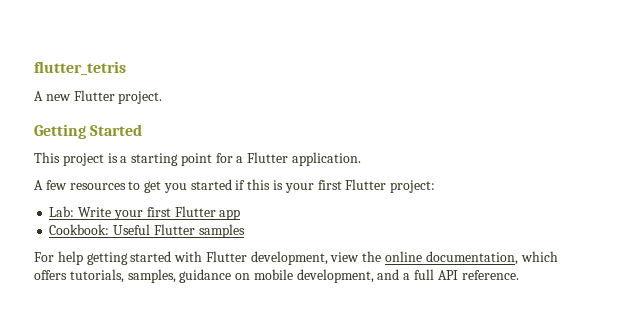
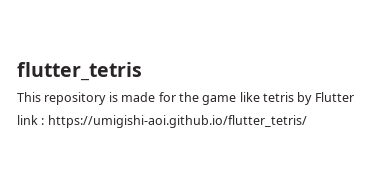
- A new Flutter project.
- Getting Started
- This project is a starting point for a Flutter application.
- A few resources to get you started if this is your first Flutter project:
- Lab: Write your first Flutter app
- Cookbook: Useful Flutter samples
- For help getting started with Flutter development, view the online documentation, which offers tutorials, samples, guidance on mobile development, and a full API reference.
+ This repository is made for the game like tetris by Flutter
+ link : https://umigishi-aoi.github.io/flutter_tetris/

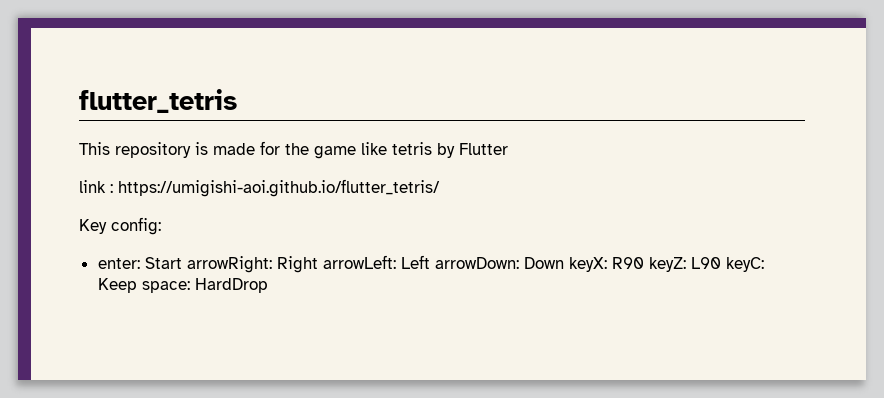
+ Key config:
+ enter: Start arrowRight: Right arrowLeft: Left arrowDown: Down keyX: R90 keyZ: L90 keyC: Keep space: HardDrop

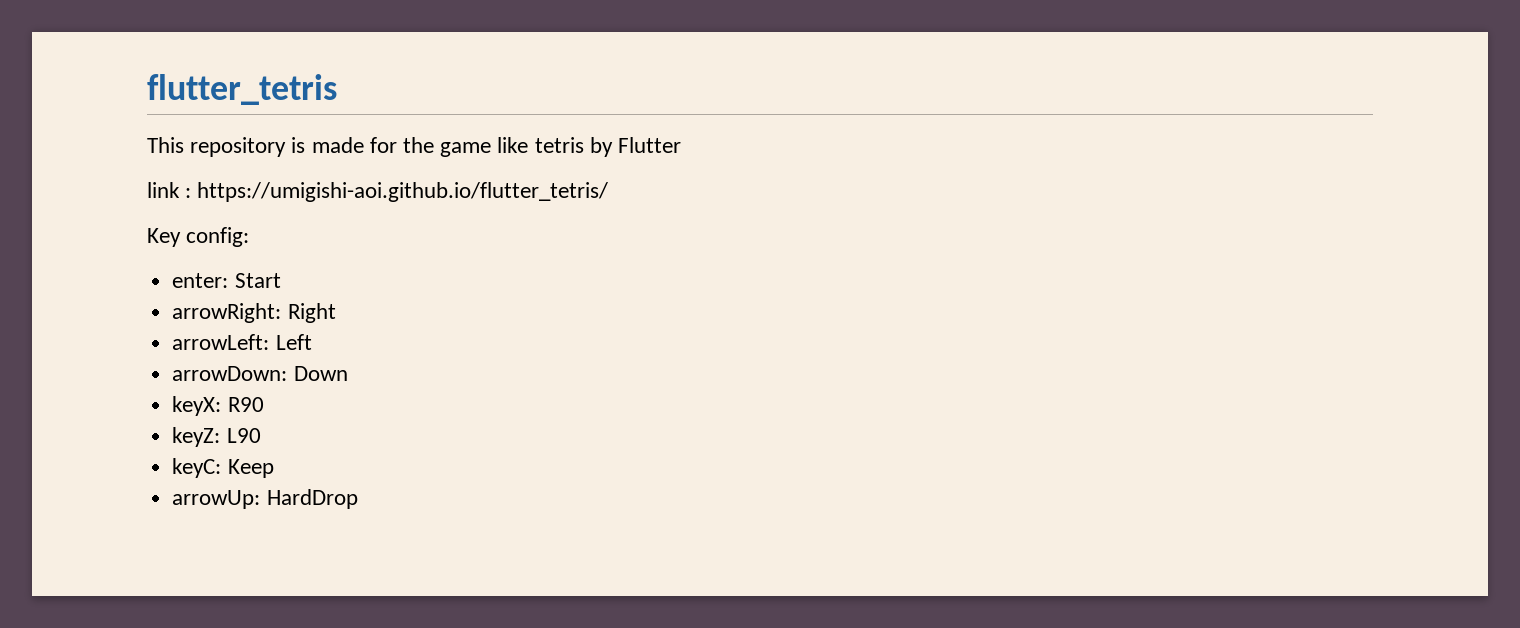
- enter: Start arrowRight: Right arrowLeft: Left arrowDown: Down keyX: R90 keyZ: L90 keyC: Keep space: HardDrop
+ enter: Start
+ arrowRight: Right
+ arrowLeft: Left
+ arrowDown: Down
+ keyX: R90
+ keyZ: L90
+ keyC: Keep
+ arrowUp: HardDrop

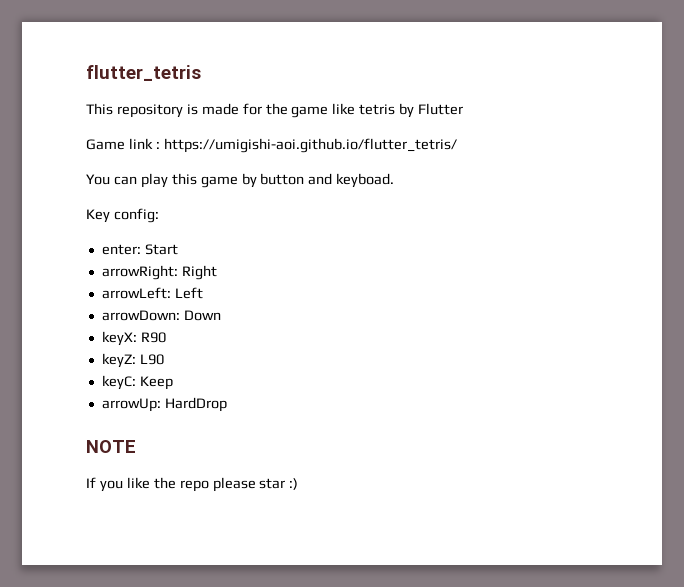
- link : https://umigishi-aoi.github.io/flutter_tetris/
+ Game link : https://umigishi-aoi.github.io/flutter_tetris/
+ You can play this game by button and keyboad.
+ NOTE
+ If you like the repo please star :)

